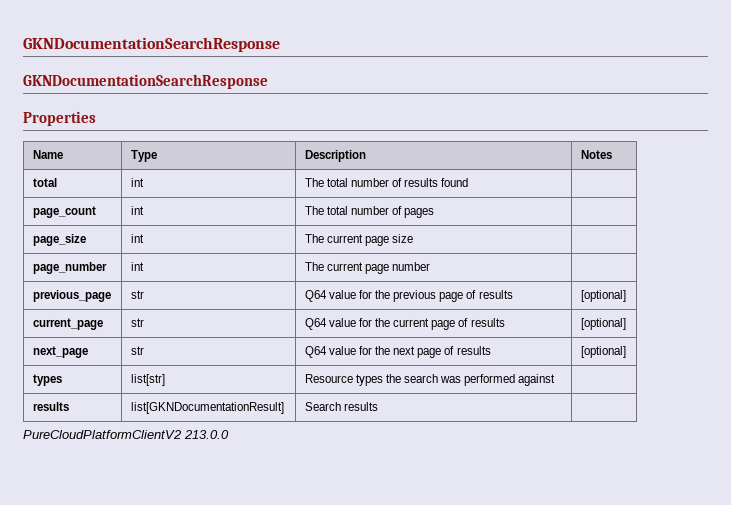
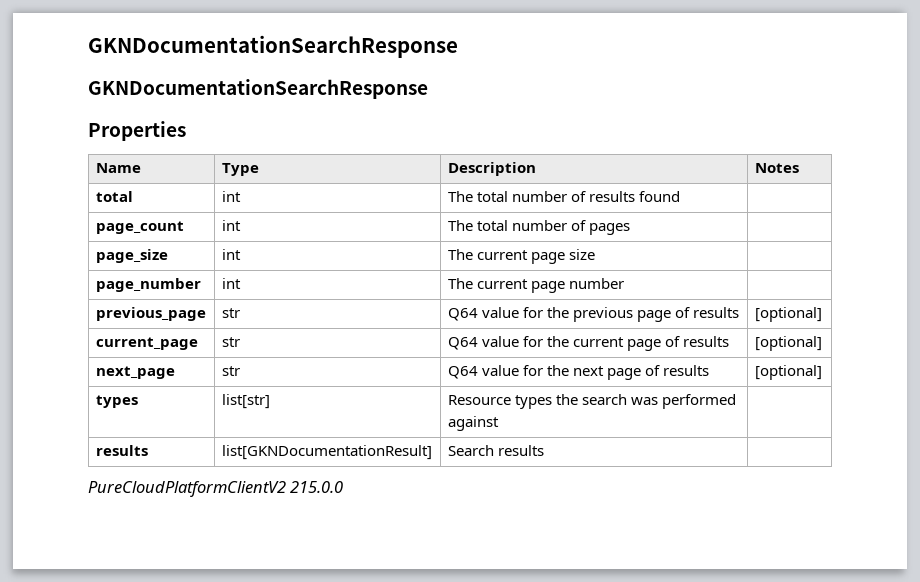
- PureCloudPlatformClientV2 213.0.0
+ PureCloudPlatformClientV2 215.0.0

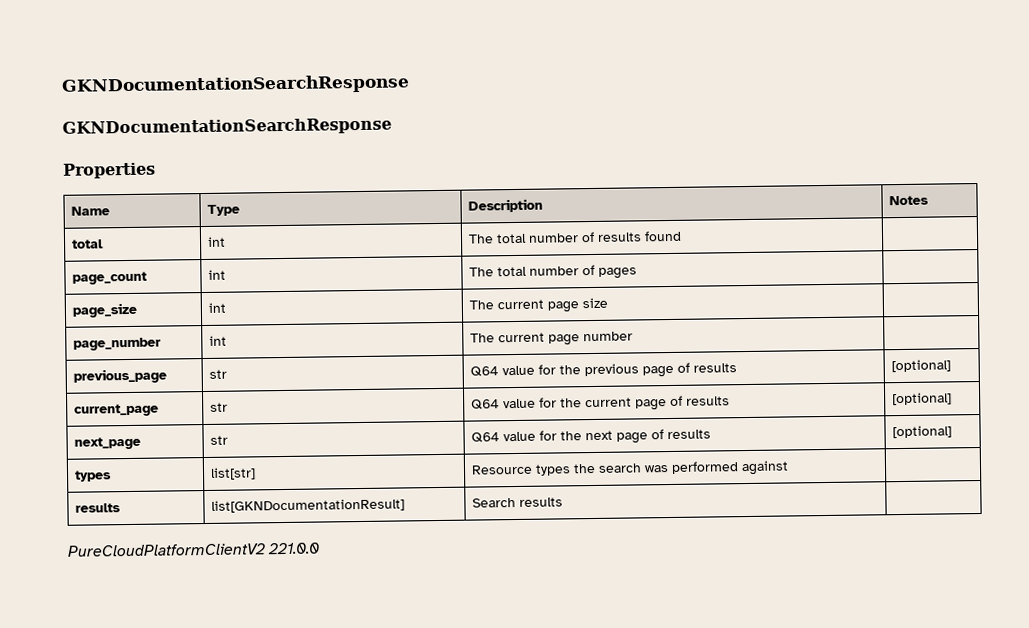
- PureCloudPlatformClientV2 215.0.0
+ PureCloudPlatformClientV2 221.0.0

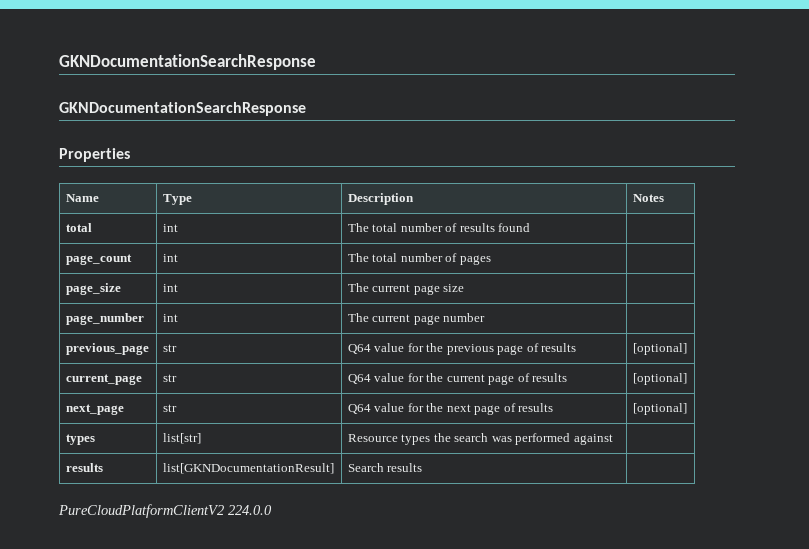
- PureCloudPlatformClientV2 221.0.0
+ PureCloudPlatformClientV2 224.0.0

